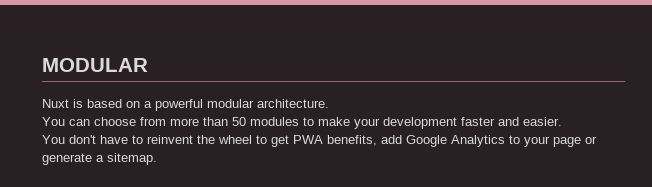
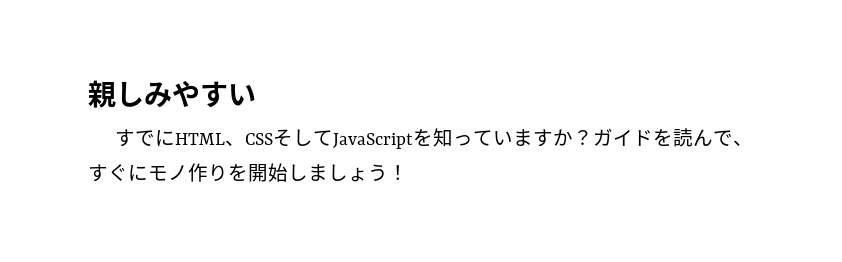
- MODULAR
- Nuxt is based on a powerful modular architecture.
- You can choose from more than 50 modules to make your development faster and easier.
- You don't have to reinvent the wheel to get PWA benefits, add Google Analytics to your page or generate a sitemap.
+ 親しみやすい
+ すでにHTML、CSSそしてJavaScriptを知っていますか？ガイドを読んで、すぐにモノ作りを開始しましょう！

